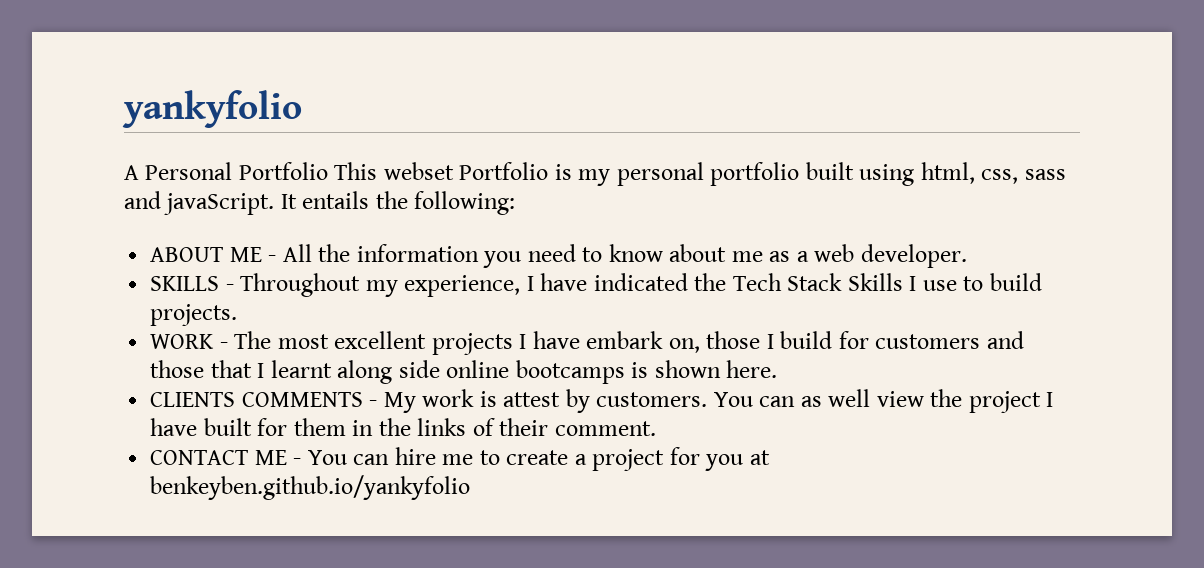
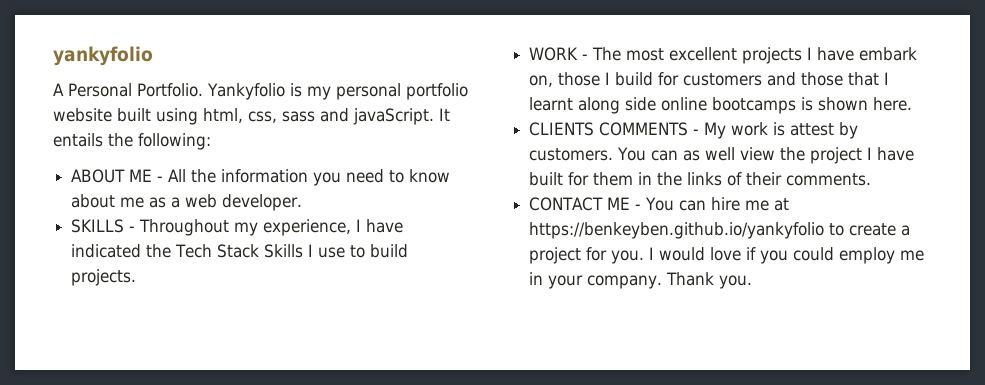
- A Personal Portfolio This webset Portfolio is my personal portfolio built using html, css, sass and javaScript.
+ A Personal Portfolio. Yankyfolio is my personal portfolio website built using html, css, sass and javaScript.
- You can as well view the project I have built for them in the links of their comment.
+ You can as well view the project I have built for them in the links of their comments.
- CONTACT ME - You can hire me to create a project for you at benkeyben.github.io/yankyfolio
+ CONTACT ME - You can hire me at https://benkeyben.github.io/yankyfolio to create a project for you. I would love if you could employ me in your company. Thank you.

